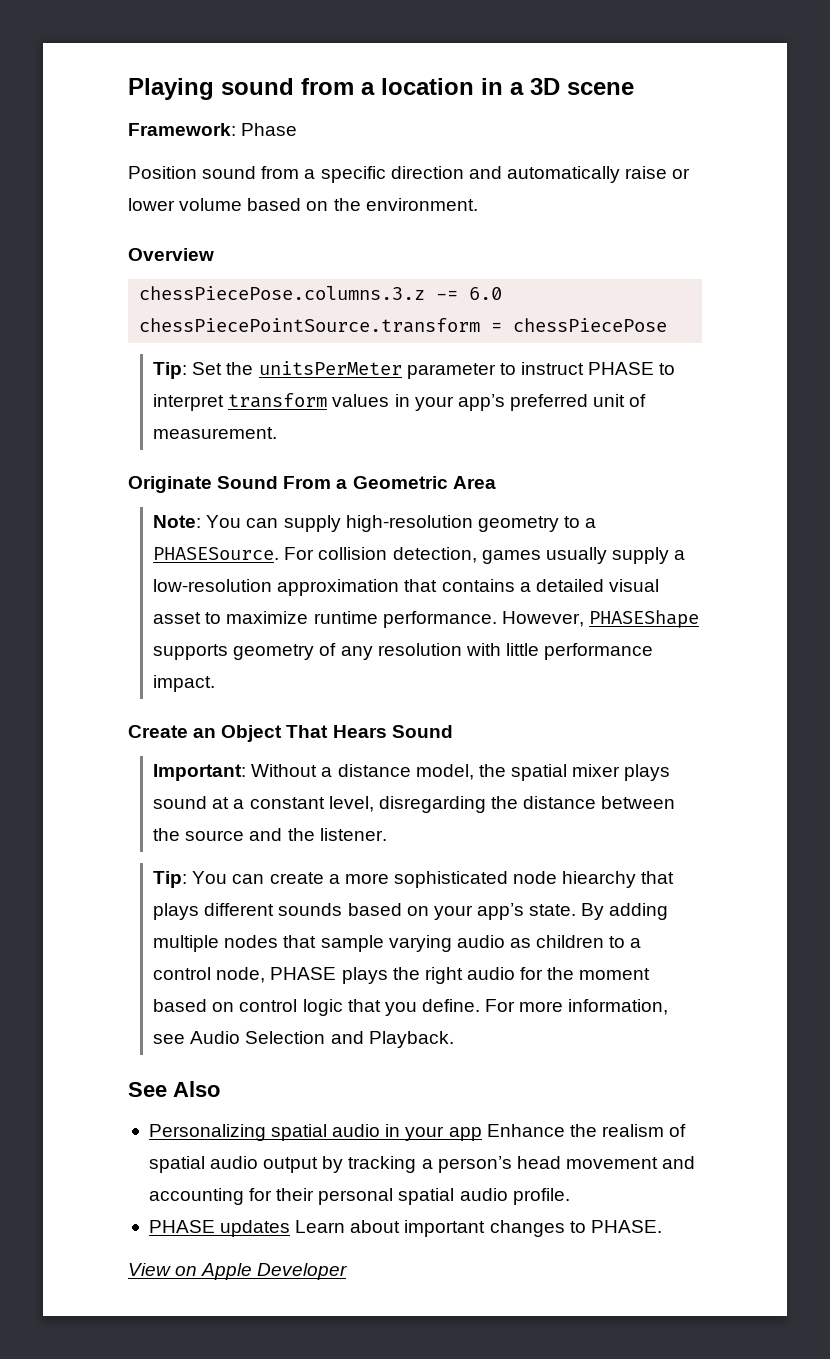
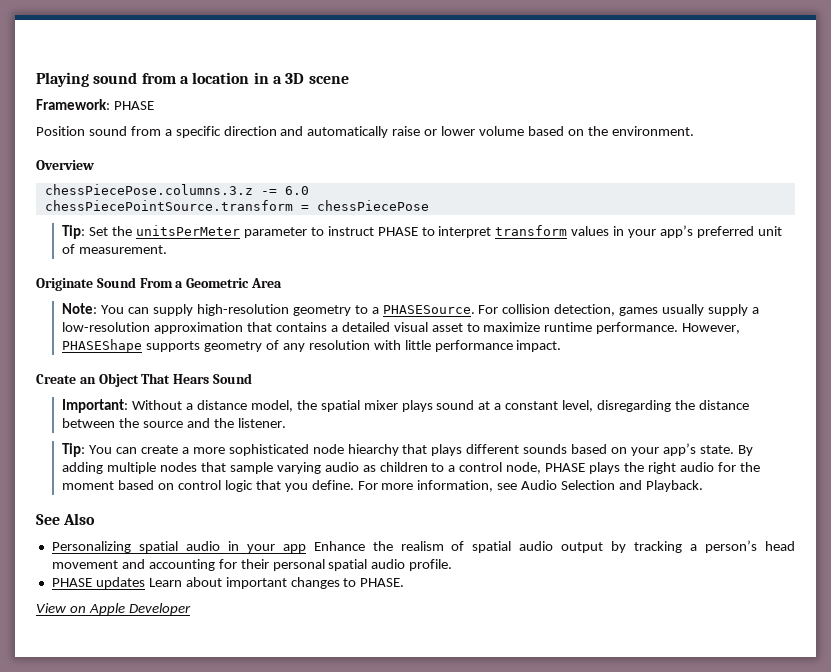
- Framework: Phase
+ Framework: PHASE

